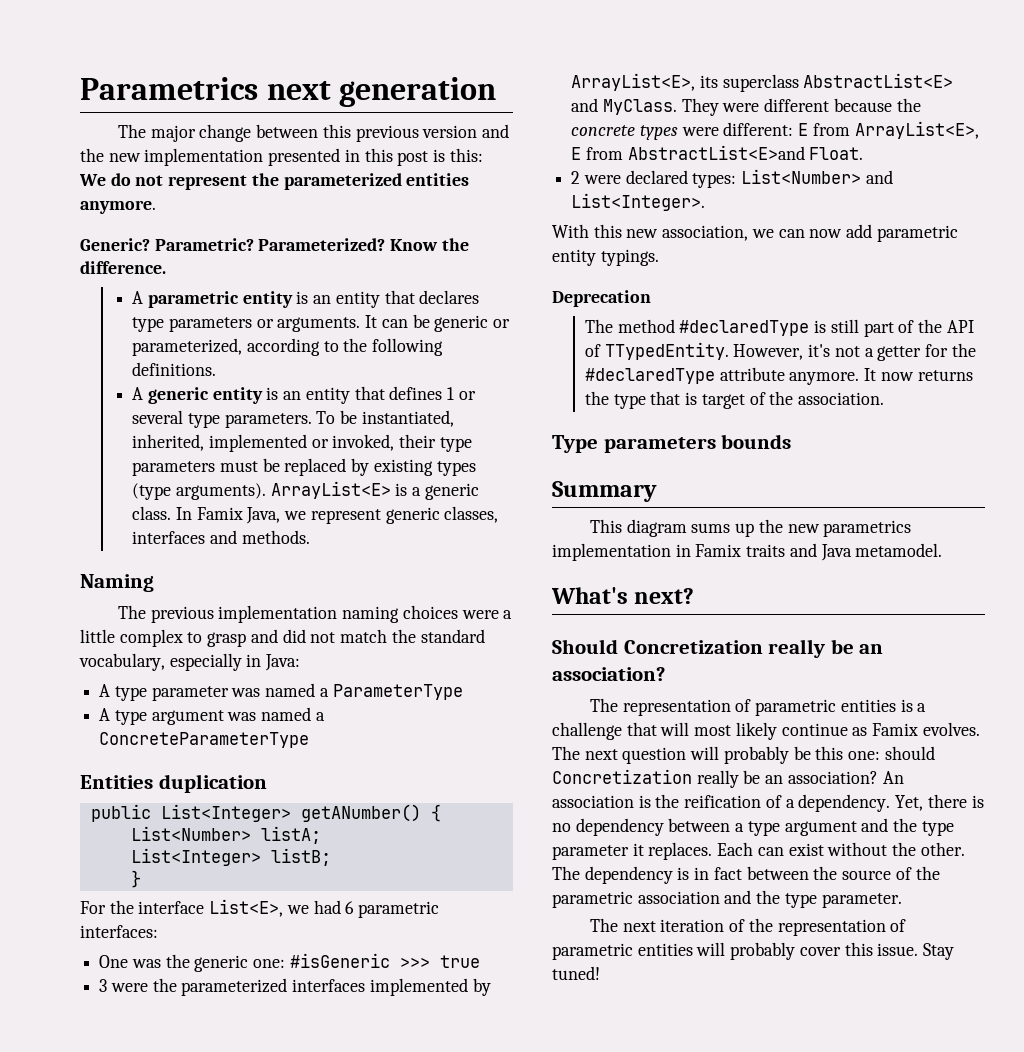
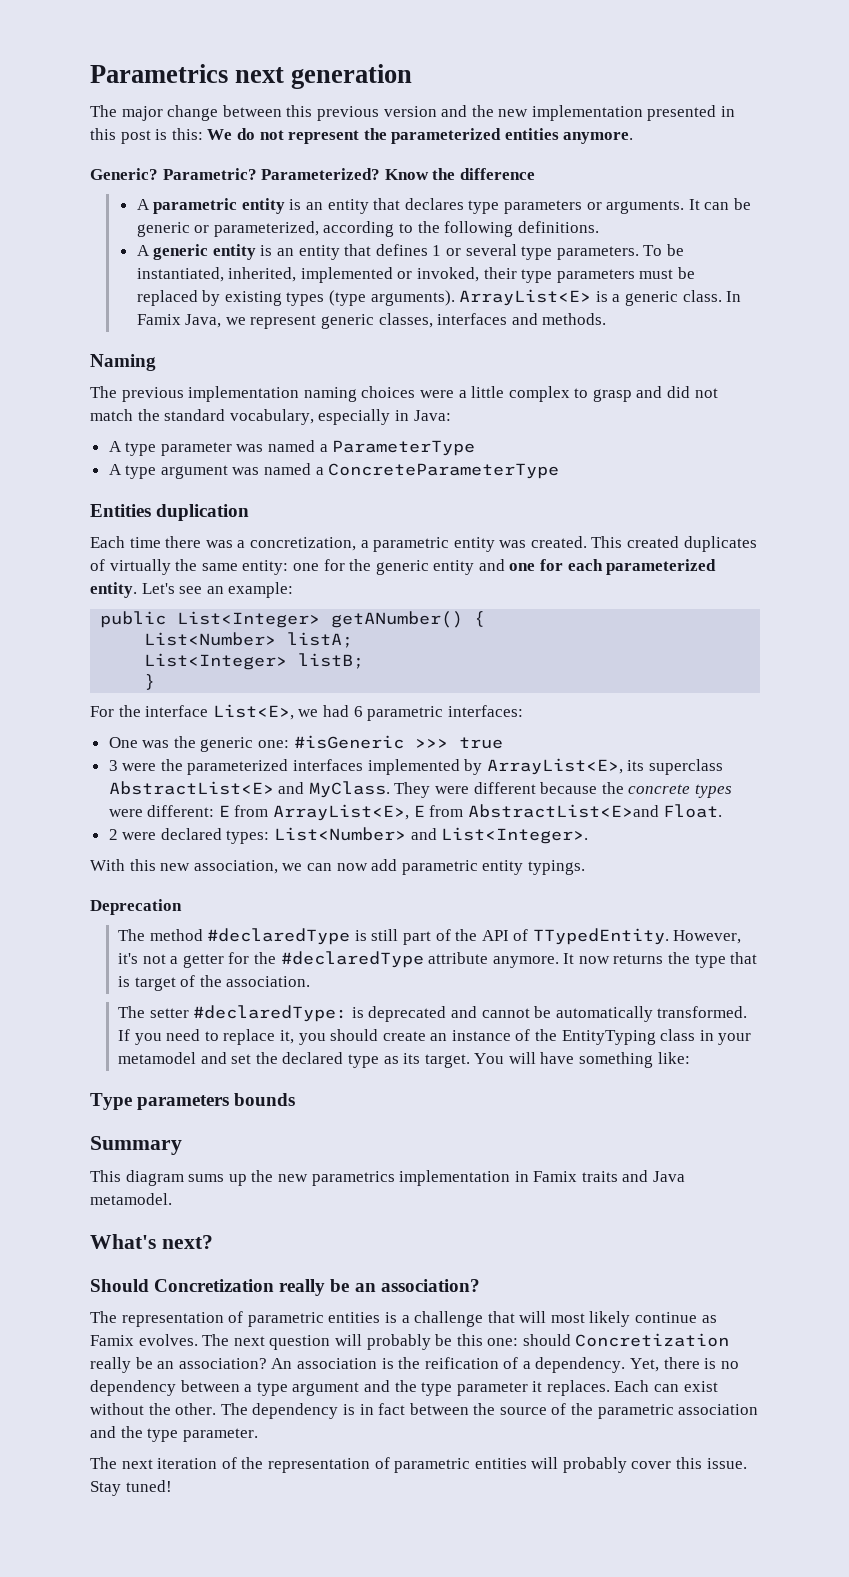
- Know the difference.
+ Know the difference
+ Each time there was a concretization, a parametric entity was created. This created duplicates of virtually the same entity: one for the generic entity and one for each parameterized entity. Let's see an example:
+ The setter #declaredType: is deprecated and cannot be automatically transformed. If you need to replace it, you should create an instance of the EntityTyping class in your metamodel and set the declared type as its target. You will have something like:

